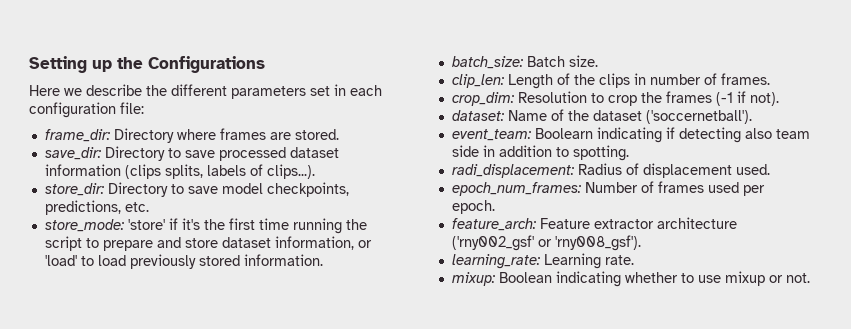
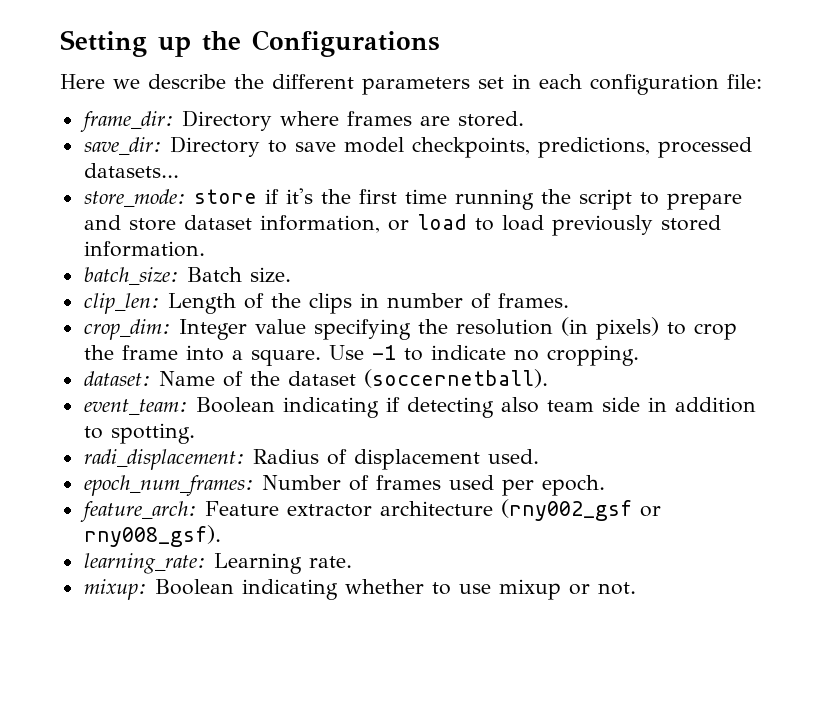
- save_dir: Directory to save processed dataset information (clips splits, labels of clips...).
- store_dir: Directory to save model checkpoints, predictions, etc.
+ save_dir: Directory to save model checkpoints, predictions, processed datasets...
- store_mode: 'store' if it's the first time running the script to prepare and store dataset information, or 'load' to load previously stored information.
+ store_mode: store if it's the first time running the script to prepare and store dataset information, or load to load previously stored information.
- crop_dim: Resolution to crop the frames (-1 if not).
+ crop_dim: Integer value specifying the resolution (in pixels) to crop the frame into a square. Use -1 to indicate no cropping.
- dataset: Name of the dataset ('soccernetball').
+ dataset: Name of the dataset (soccernetball).
- event_team: Boolearn indicating if detecting also team side in addition to spotting.
+ event_team: Boolean indicating if detecting also team side in addition to spotting.
- feature_arch: Feature extractor architecture ('rny002_gsf' or 'rny008_gsf').
+ feature_arch: Feature extractor architecture (rny002_gsf or rny008_gsf).

